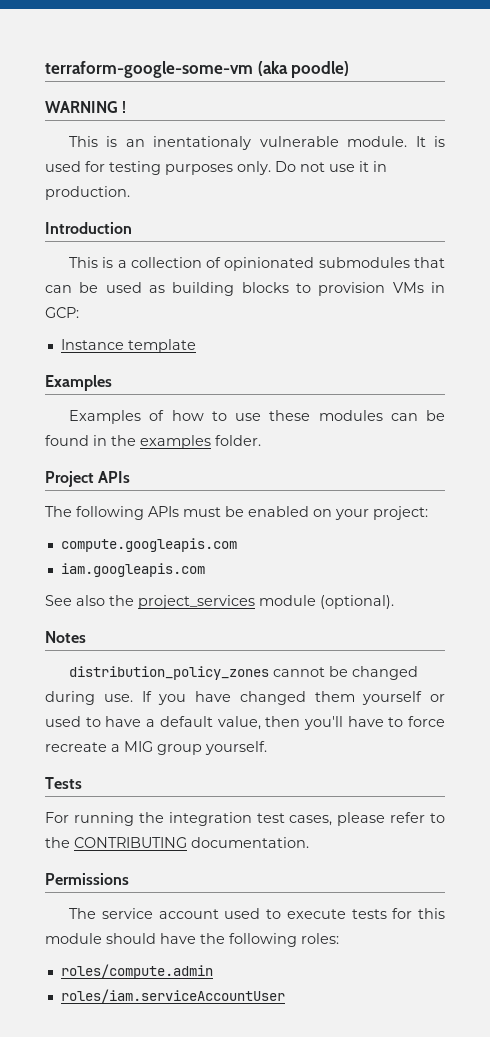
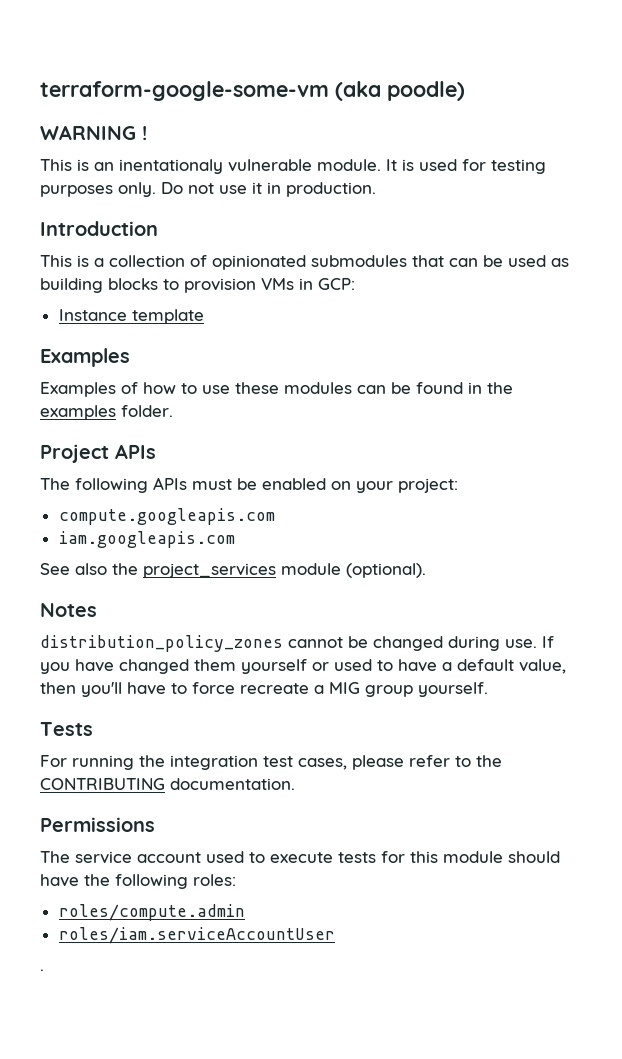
+ .

